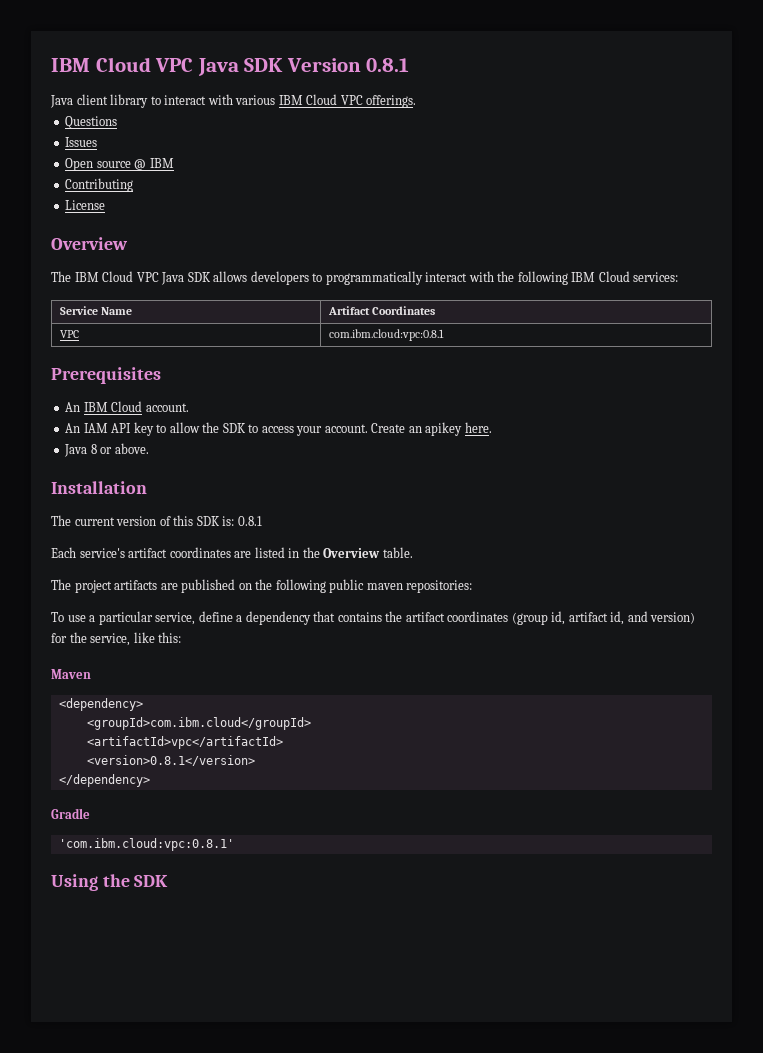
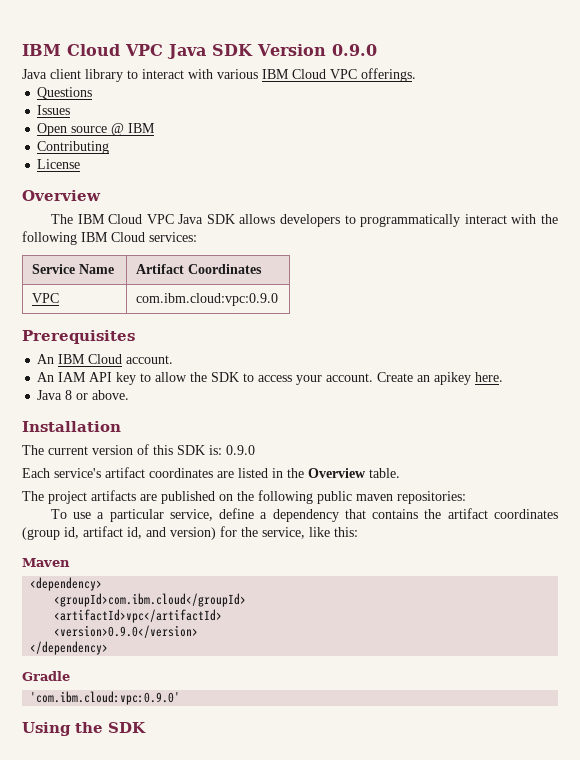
- IBM Cloud VPC Java SDK Version 0.8.1
+ IBM Cloud VPC Java SDK Version 0.9.0
- VPC | com.ibm.cloud:vpc:0.8.1
+ VPC | com.ibm.cloud:vpc:0.9.0
- The current version of this SDK is: 0.8.1
+ The current version of this SDK is: 0.9.0
- <version>0.8.1</version>
+ <version>0.9.0</version>
- 'com.ibm.cloud:vpc:0.8.1'
+ 'com.ibm.cloud:vpc:0.9.0'

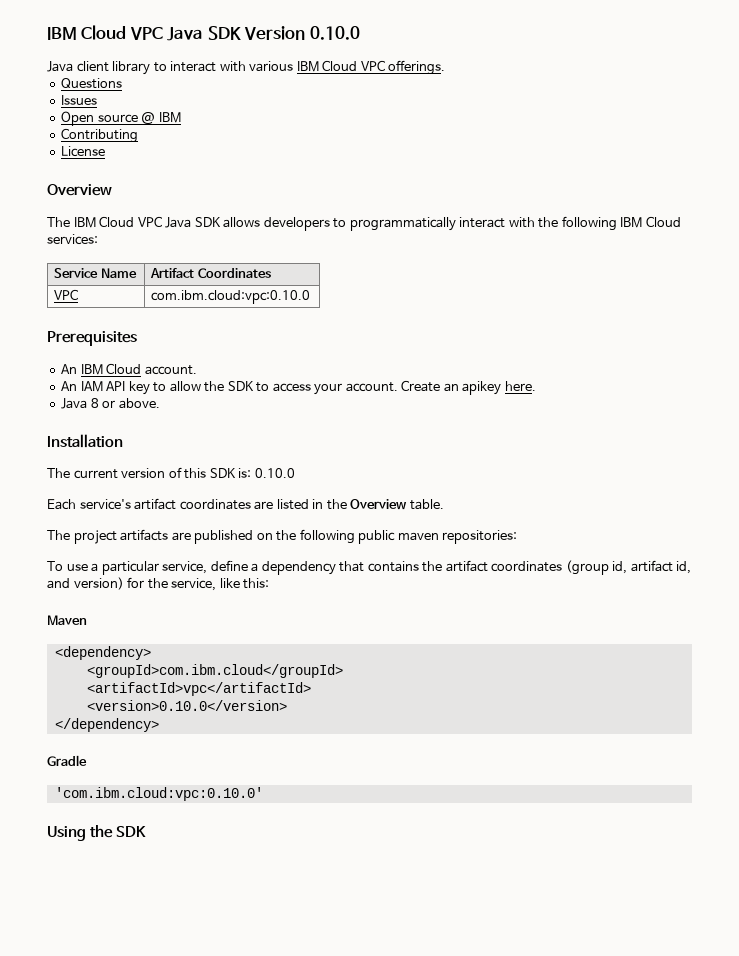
- IBM Cloud VPC Java SDK Version 0.9.0
+ IBM Cloud VPC Java SDK Version 0.10.0
- VPC | com.ibm.cloud:vpc:0.9.0
+ VPC | com.ibm.cloud:vpc:0.10.0
- The current version of this SDK is: 0.9.0
+ The current version of this SDK is: 0.10.0
- <version>0.9.0</version>
+ <version>0.10.0</version>
- 'com.ibm.cloud:vpc:0.9.0'
+ 'com.ibm.cloud:vpc:0.10.0'

